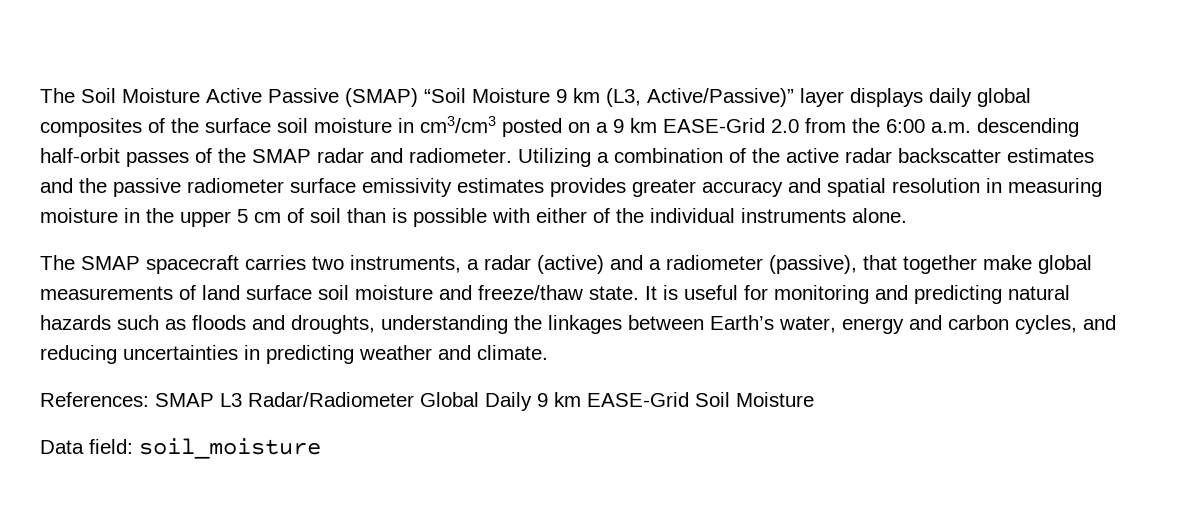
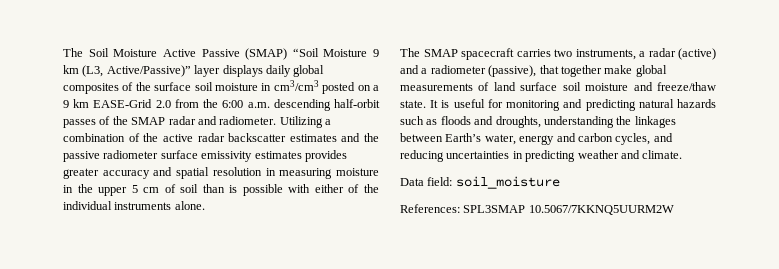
- References: SMAP L3 Radar/Radiometer Global Daily 9 km EASE-Grid Soil Moisture
+ References: SPL3SMAP 10.5067/7KKNQ5UURM2W

